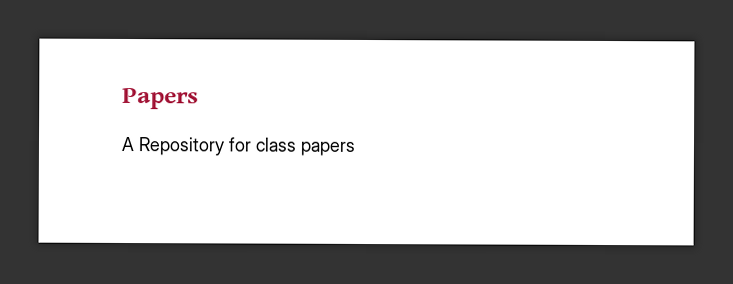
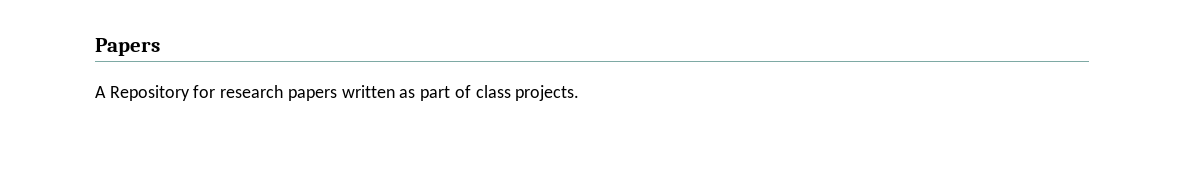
- A Repository for class papers
+ A Repository for research papers written as part of class projects.

